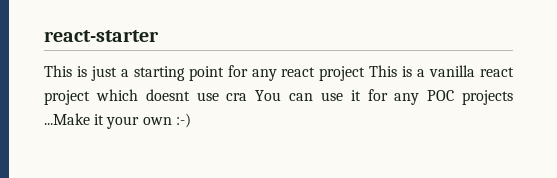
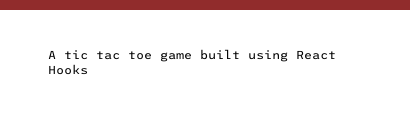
- react-starter
- This is just a starting point for any react project This is a vanilla react project which doesnt use cra You can use it for any POC projects ...Make it your own :-)
+ A tic tac toe game built using React Hooks

